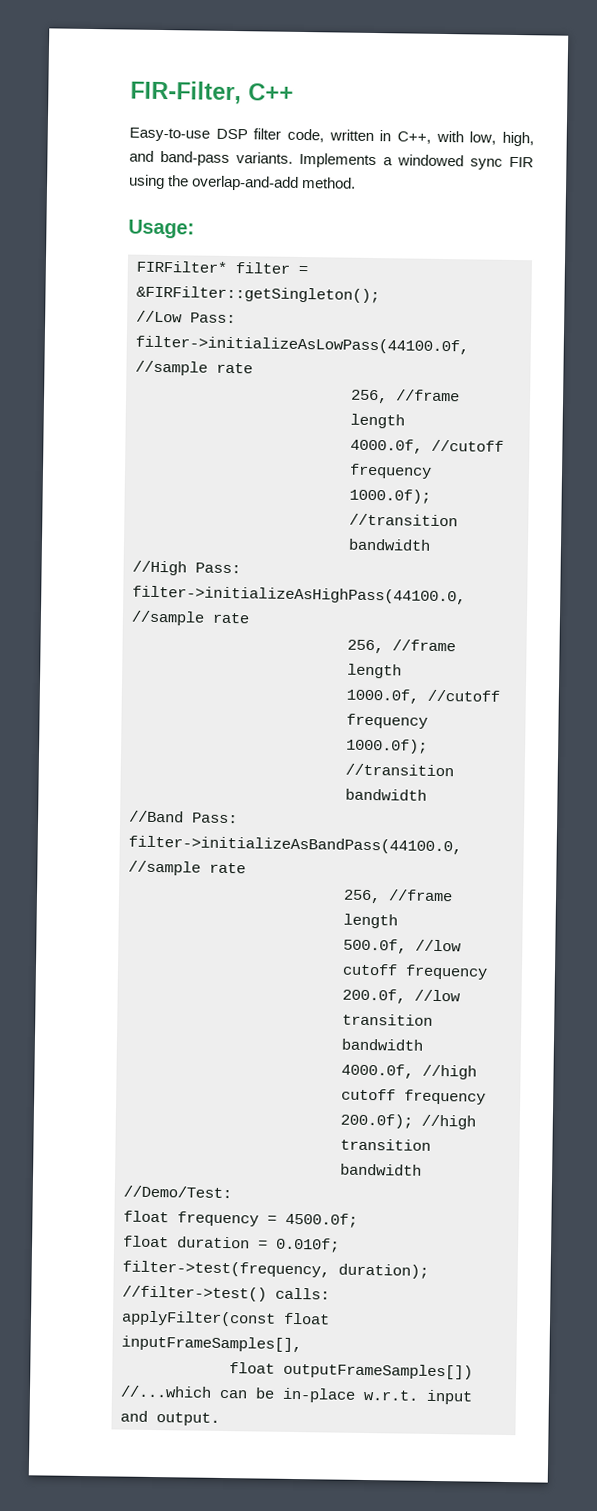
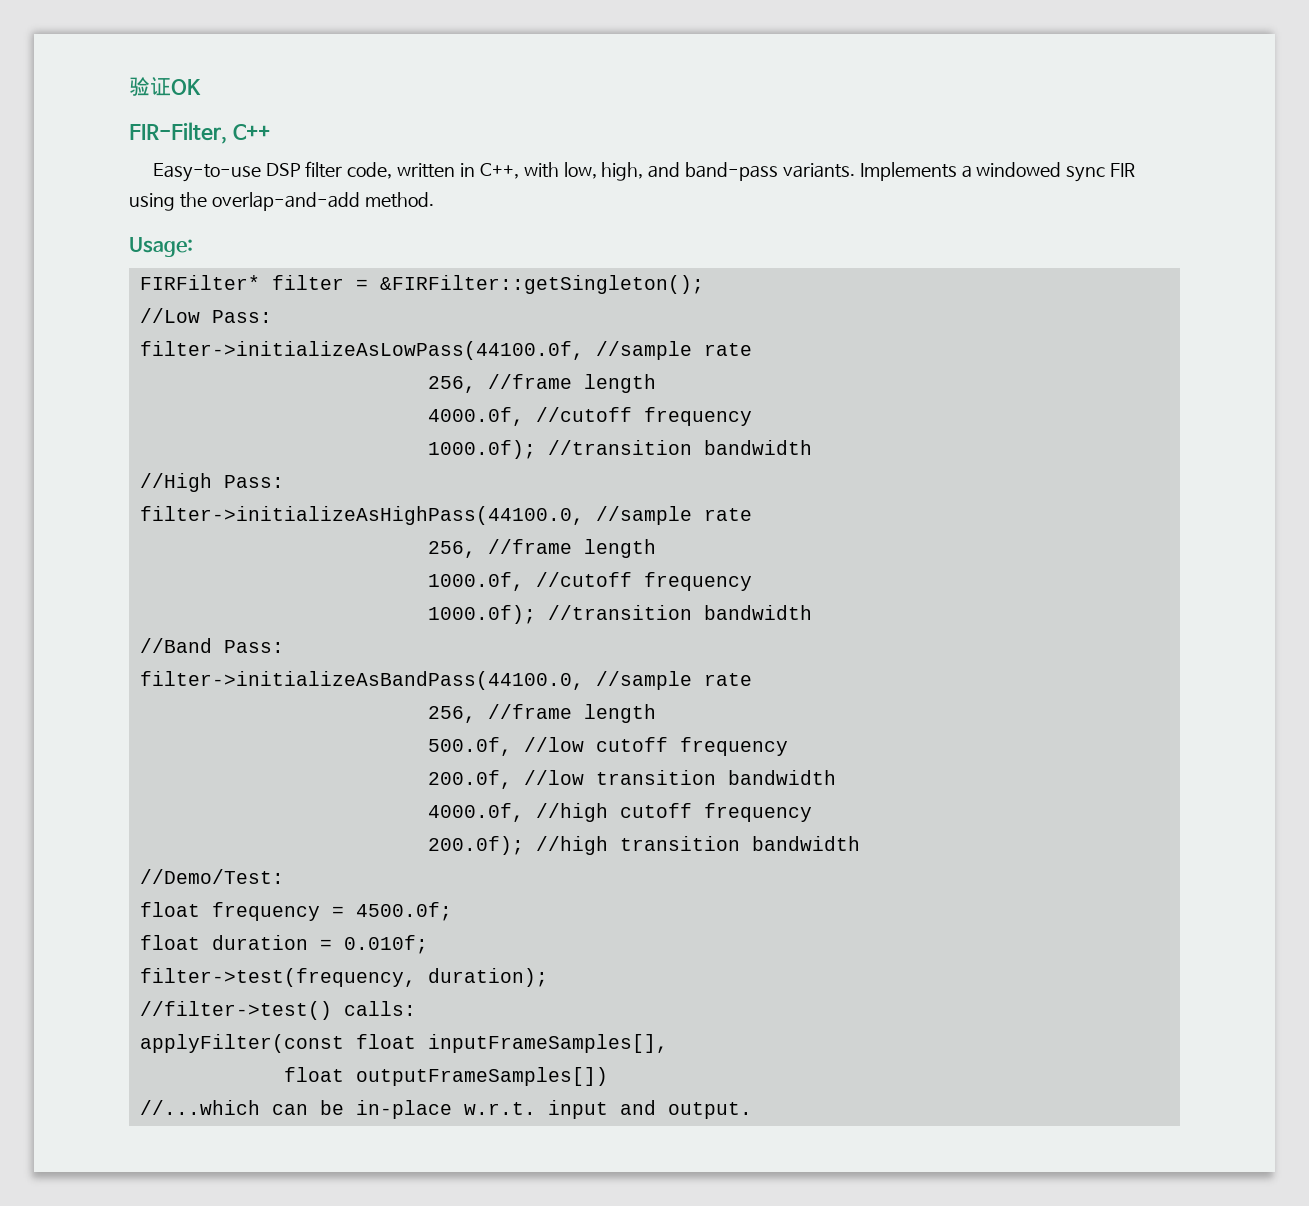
+ 验证OK

